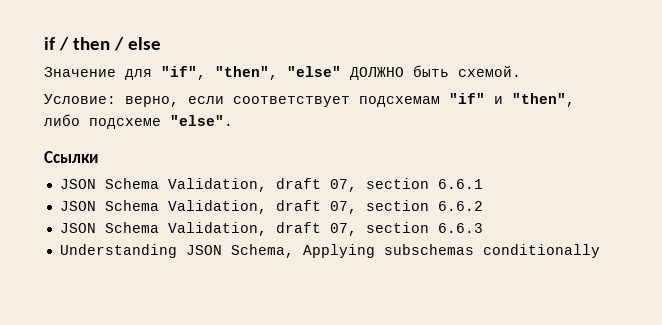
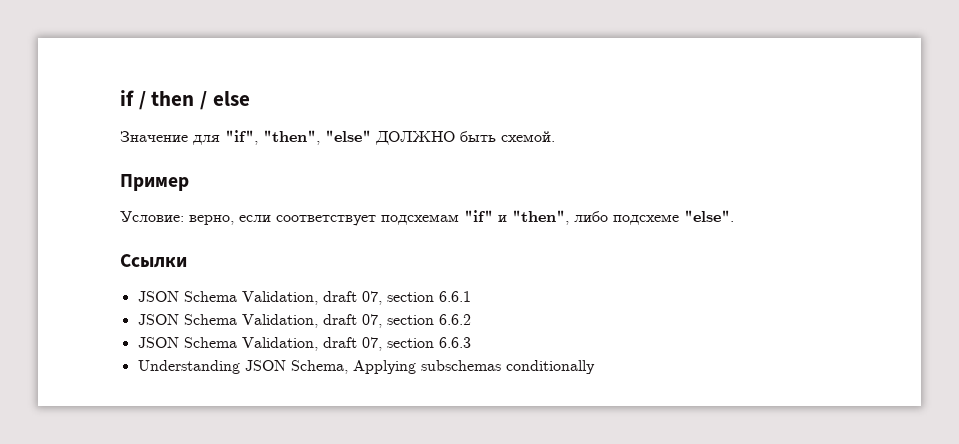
+ Пример

